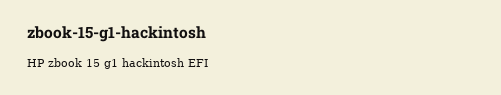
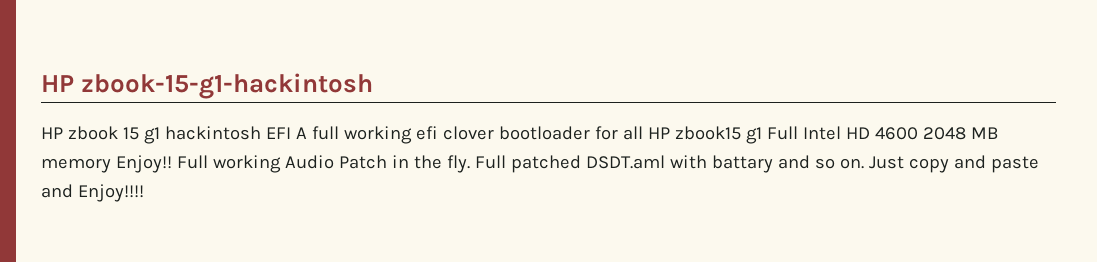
- zbook-15-g1-hackintosh
+ HP zbook-15-g1-hackintosh
- HP zbook 15 g1 hackintosh EFI
+ HP zbook 15 g1 hackintosh EFI A full working efi clover bootloader for all HP zbook15 g1 Full Intel HD 4600 2048 MB memory Enjoy!! Full working Audio Patch in the fly. Full patched DSDT.aml with battary and so on. Just copy and paste and Enjoy!!!!

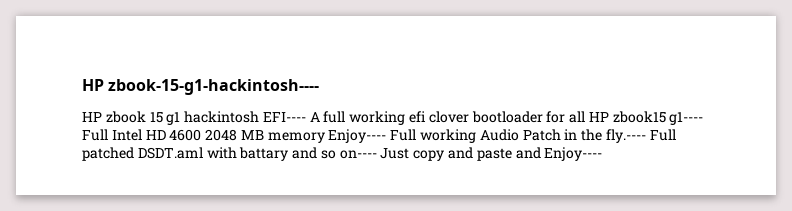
- HP zbook-15-g1-hackintosh
+ HP zbook-15-g1-hackintosh----
- HP zbook 15 g1 hackintosh EFI A full working efi clover bootloader for all HP zbook15 g1 Full Intel HD 4600 2048 MB memory Enjoy!! Full working Audio Patch in the fly. Full patched DSDT.aml with battary and so on. Just copy and paste and Enjoy!!!!
+ HP zbook 15 g1 hackintosh EFI---- A full working efi clover bootloader for all HP zbook15 g1---- Full Intel HD 4600 2048 MB memory Enjoy---- Full working Audio Patch in the fly.---- Full patched DSDT.aml with battary and so on---- Just copy and paste and Enjoy----

